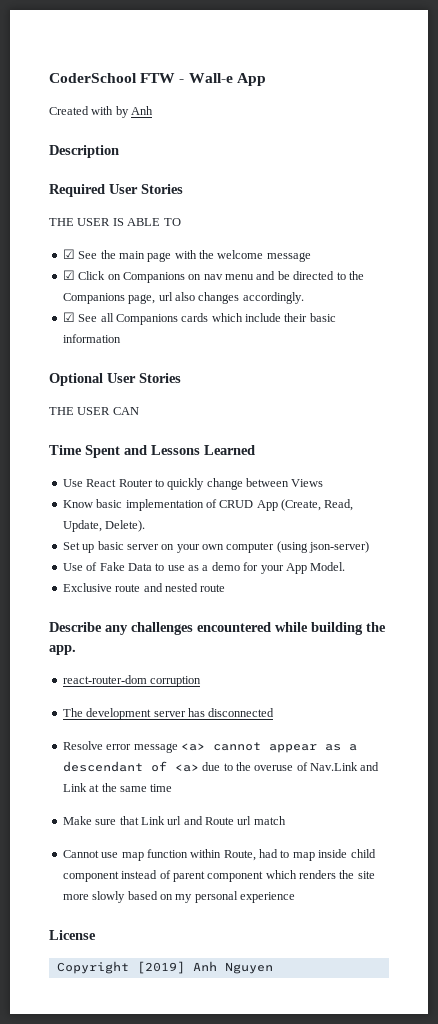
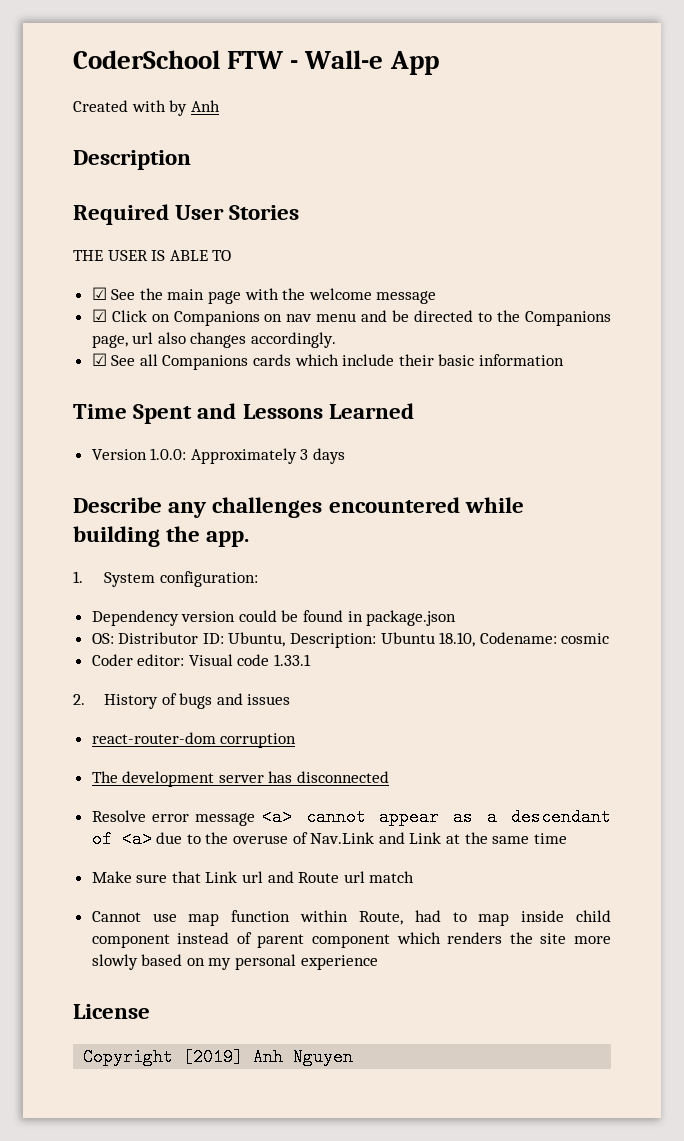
- Optional User Stories
- THE USER CAN
- Use React Router to quickly change between Views
- Know basic implementation of CRUD App (Create, Read, Update, Delete).
- Set up basic server on your own computer (using json-server)
- Use of Fake Data to use as a demo for your App Model.
- Exclusive route and nested route
+ Version 1.0.0: Approximately 3 days
+ 1. System configuration:
+ Dependency version could be found in package.json
+ OS: Distributor ID: Ubuntu, Description: Ubuntu 18.10, Codename: cosmic
+ Coder editor: Visual code 1.33.1
+ 2. History of bugs and issues

